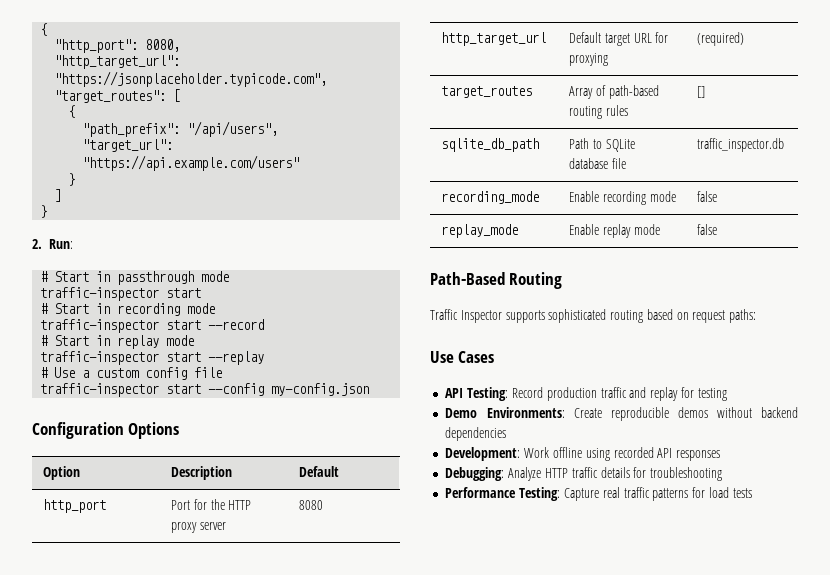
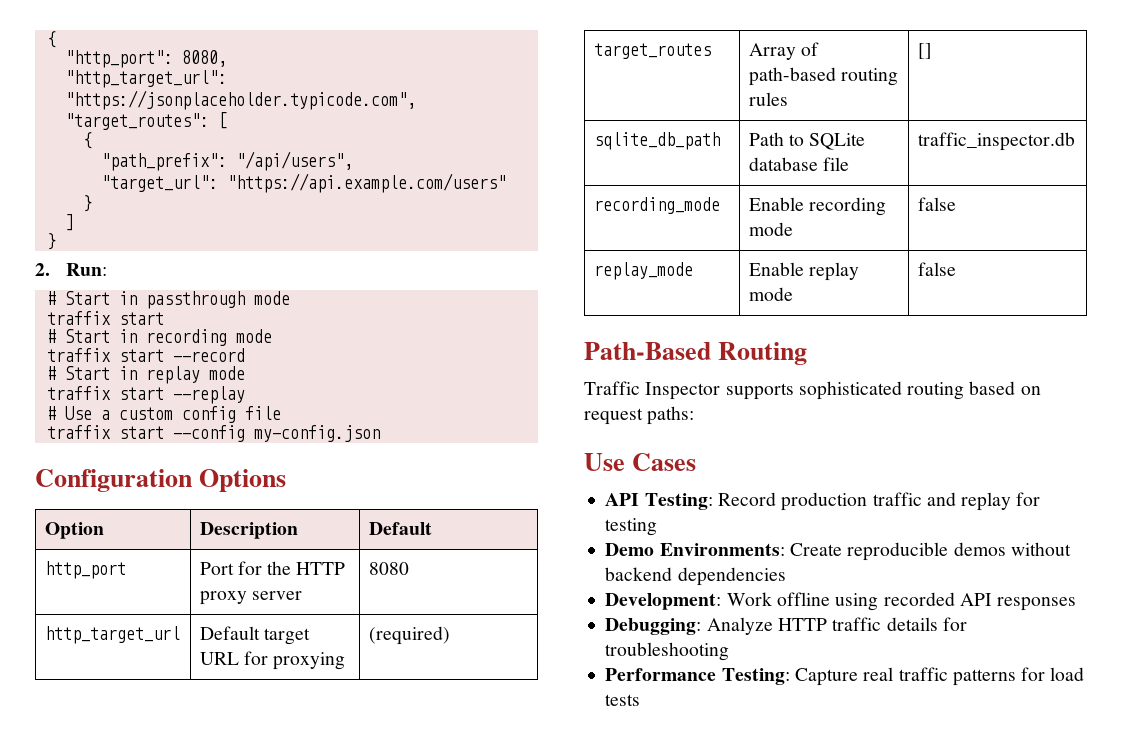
  # Start in passthrough mode
- traffic-inspector start
+ traffix start
- traffic-inspector start --record
+ traffix start --record
- traffic-inspector start --replay
+ traffix start --replay
- traffic-inspector start --config my-config.json
+ traffix start --config my-config.json

